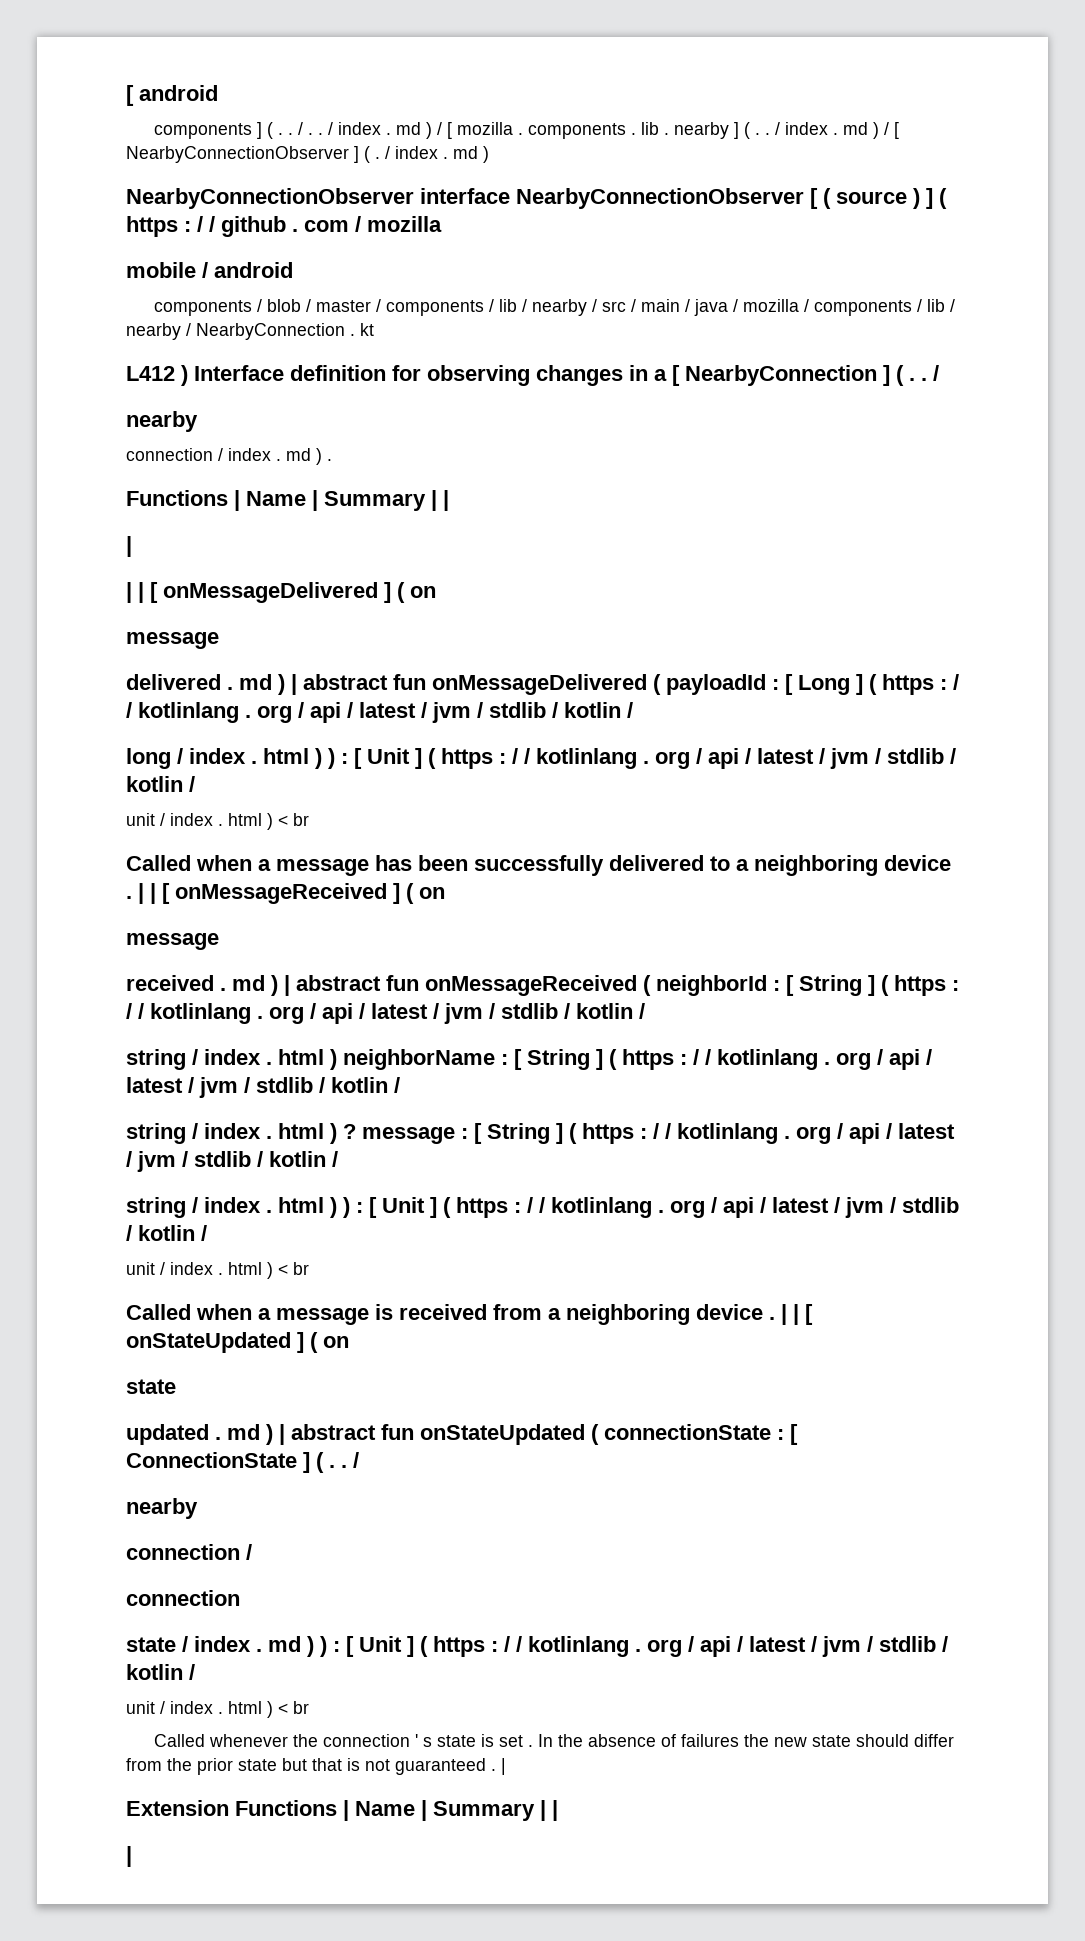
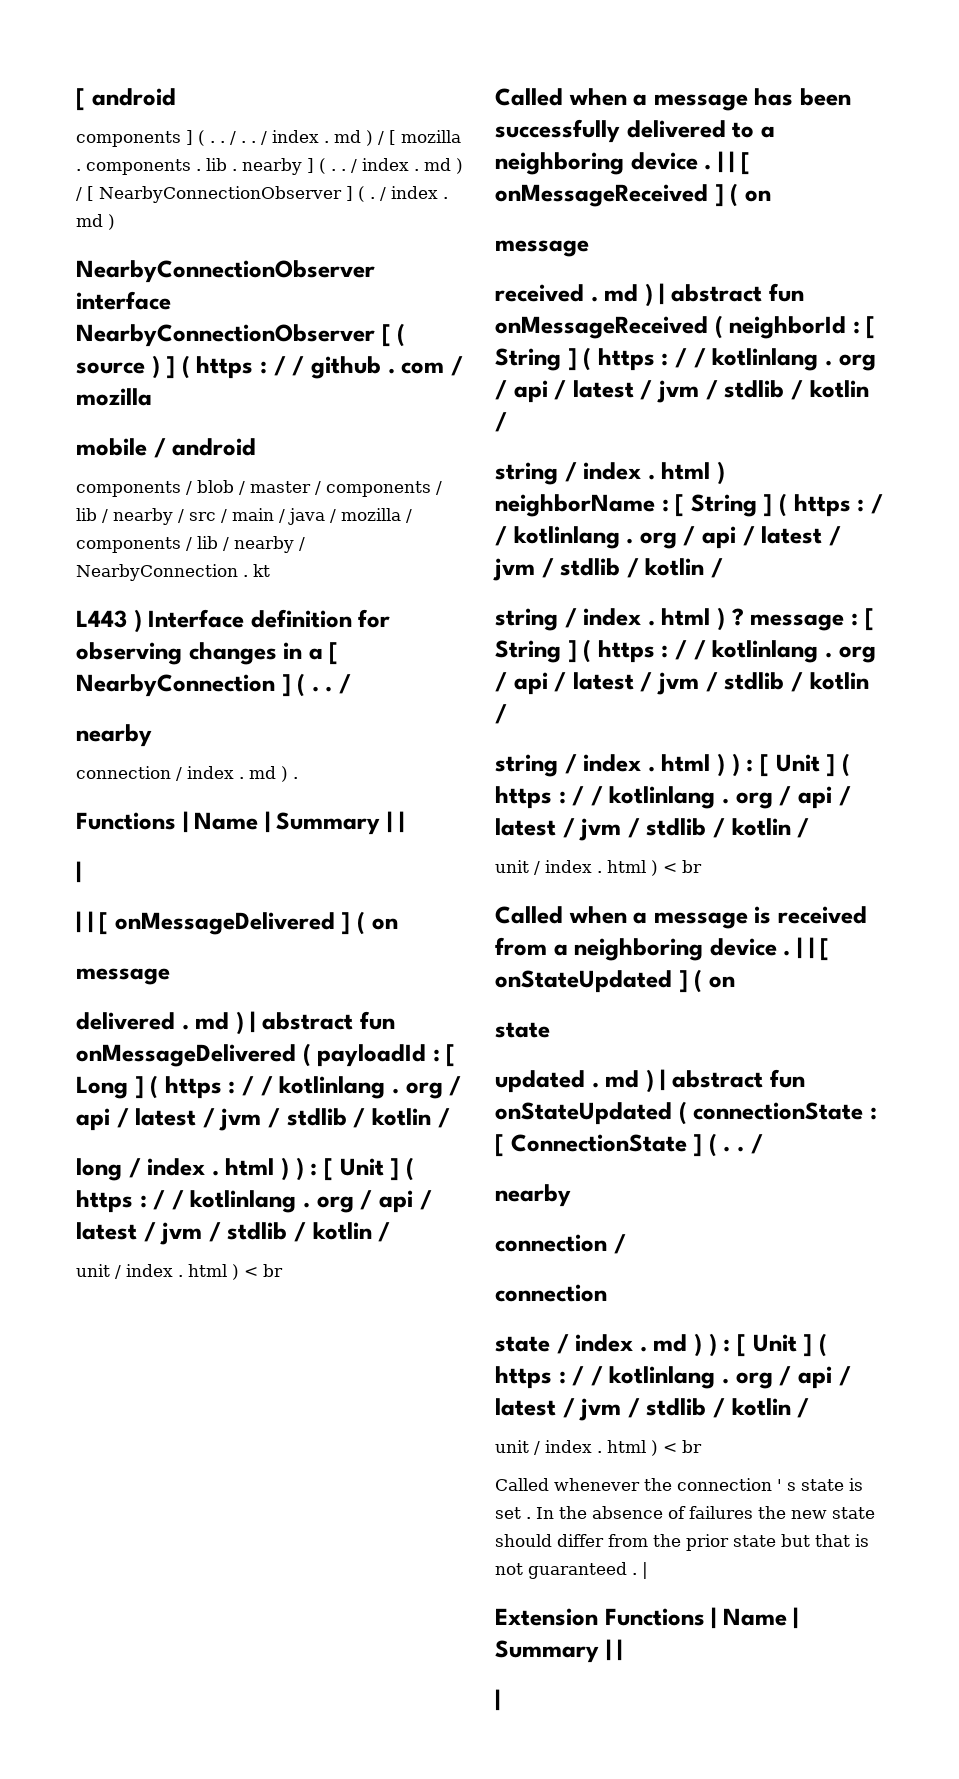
- L412 ) Interface definition for observing changes in a [ NearbyConnection ] ( . .
+ L443 ) Interface definition for observing changes in a [ NearbyConnection ] ( . .

